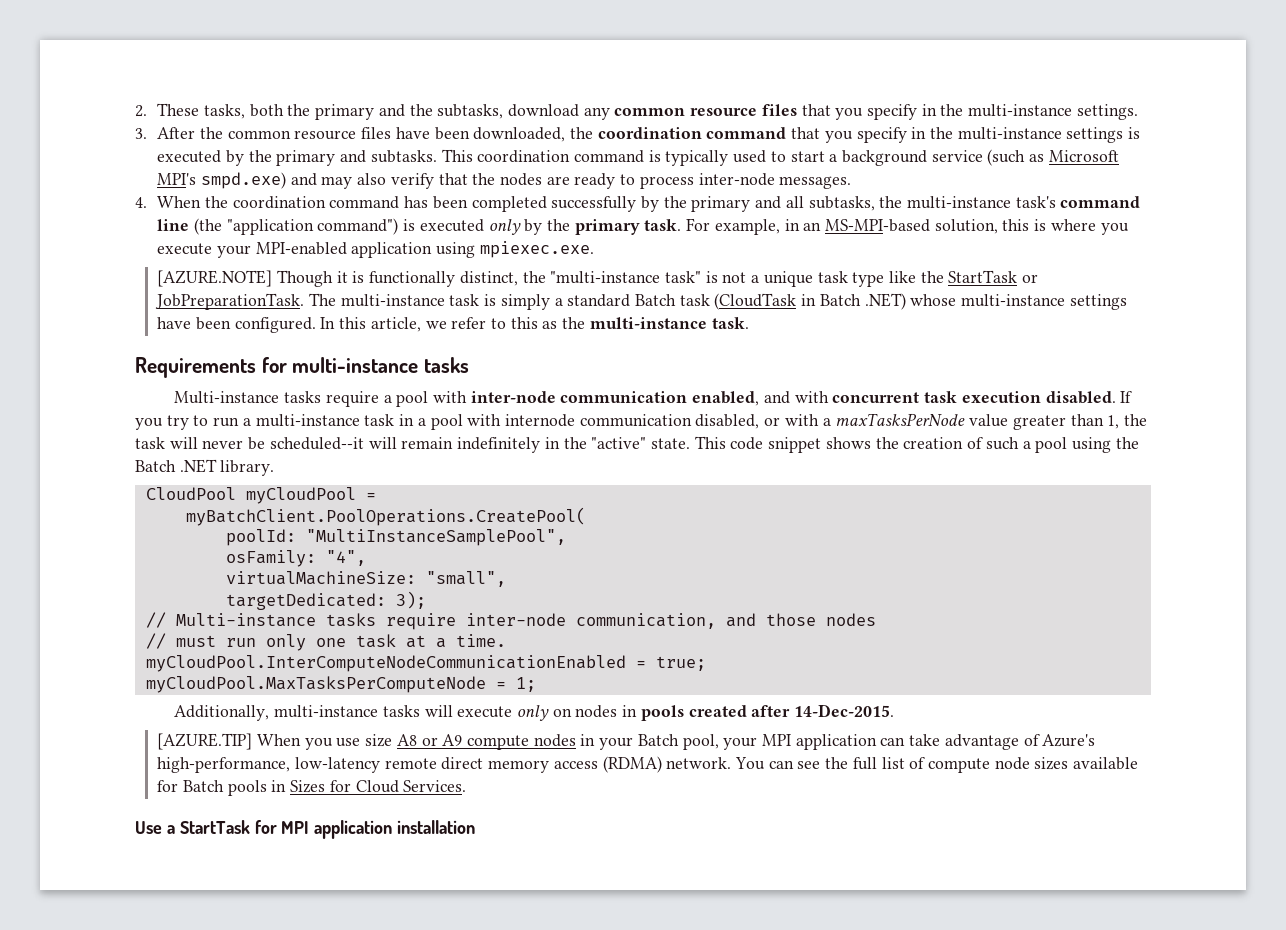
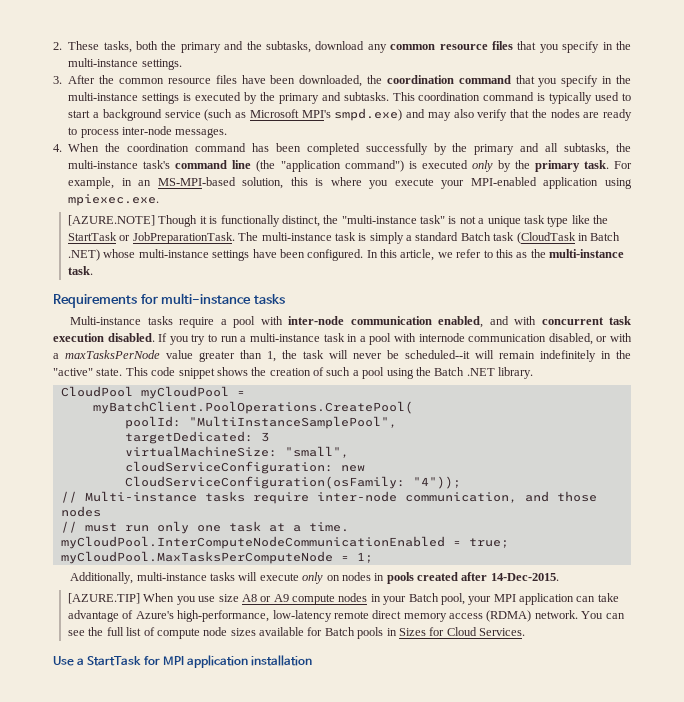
- osFamily: "4",
+ targetDedicated: 3
- targetDedicated: 3);
+ cloudServiceConfiguration: new CloudServiceConfiguration(osFamily: "4"));

